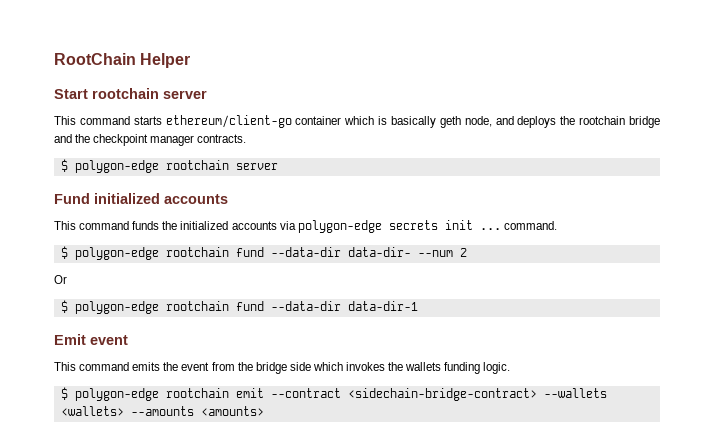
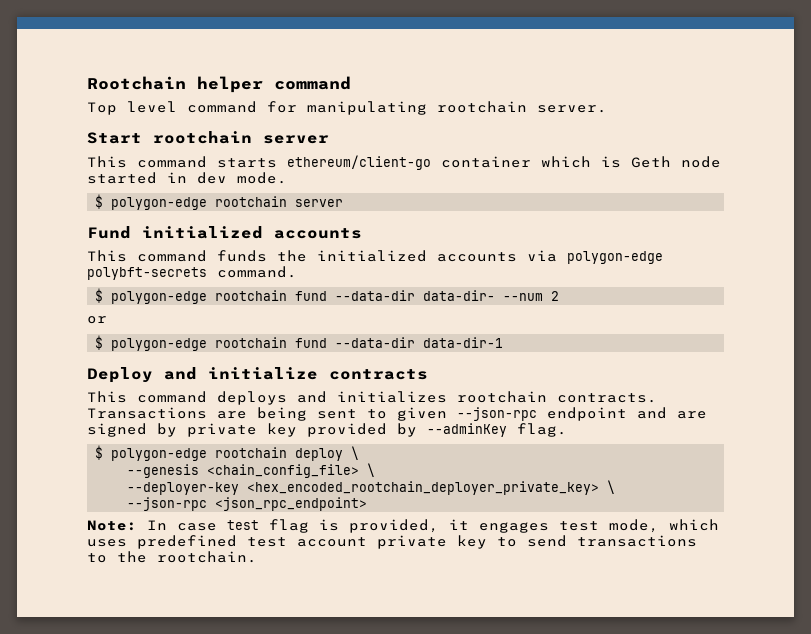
- RootChain Helper
+ Rootchain helper command
+ Top level command for manipulating rootchain server.
- This command starts ethereum/client-go container which is basically geth node, and deploys the rootchain bridge and the checkpoint manager contracts.
+ This command starts ethereum/client-go container which is Geth node started in dev mode.
- This command funds the initialized accounts via polygon-edge secrets init ... command.
+ This command funds the initialized accounts via polygon-edge polybft-secrets command.
- Or
+ or
- Emit event
- This command emits the event from the bridge side which invokes the wallets funding logic.
- $ polygon-edge rootchain emit --contract <sidechain-bridge-contract> --wallets <wallets> --amounts <amounts>
+ Deploy and initialize contracts
+ This command deploys and initializes rootchain contracts. Transactions are being sent to given --json-rpc endpoint and are signed by private key provided by --adminKey flag.
+ $ polygon-edge rootchain deploy \
+ --genesis <chain_config_file> \
+ --deployer-key <hex_encoded_rootchain_deployer_private_key> \
+ --json-rpc <json_rpc_endpoint>
+ Note: In case test flag is provided, it engages test mode, which uses predefined test account private key to send transactions to the rootchain.

